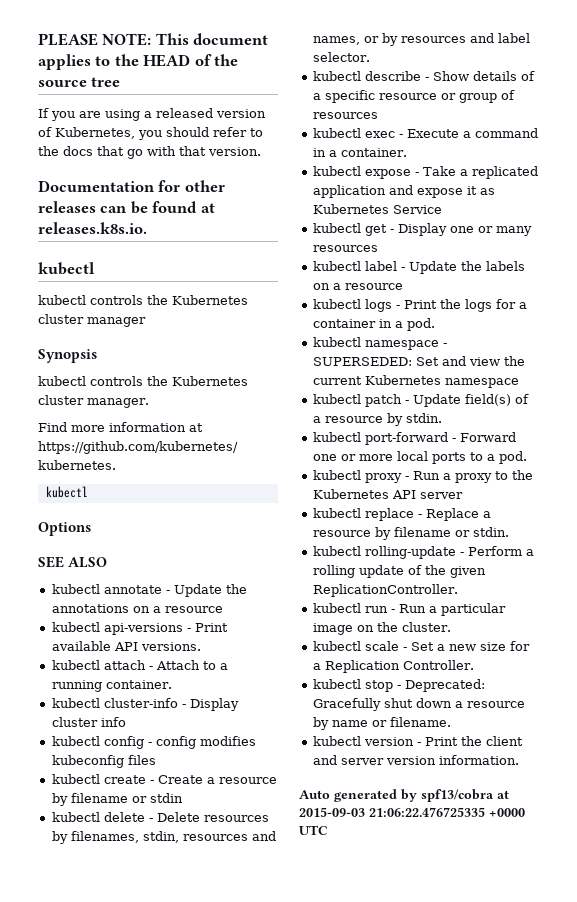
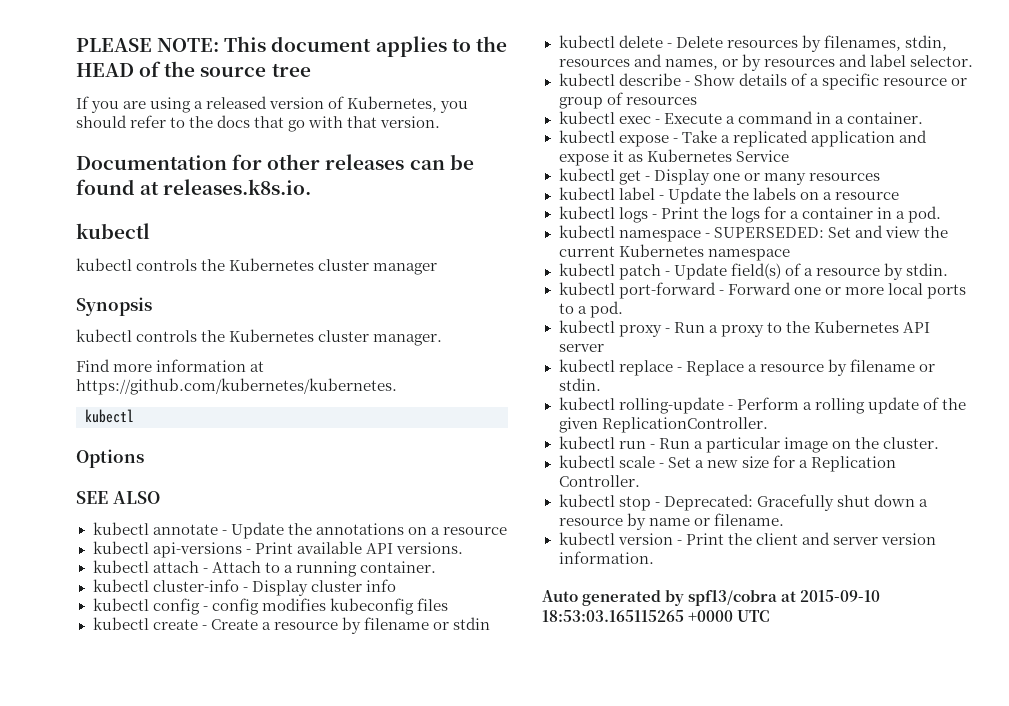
- Auto generated by spf13/cobra at 2015-09-03 21:06:22.476725335 +0000 UTC
+ Auto generated by spf13/cobra at 2015-09-10 18:53:03.165115265 +0000 UTC

